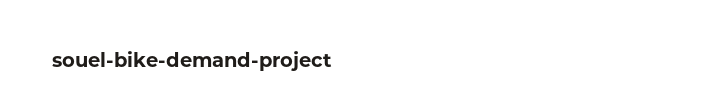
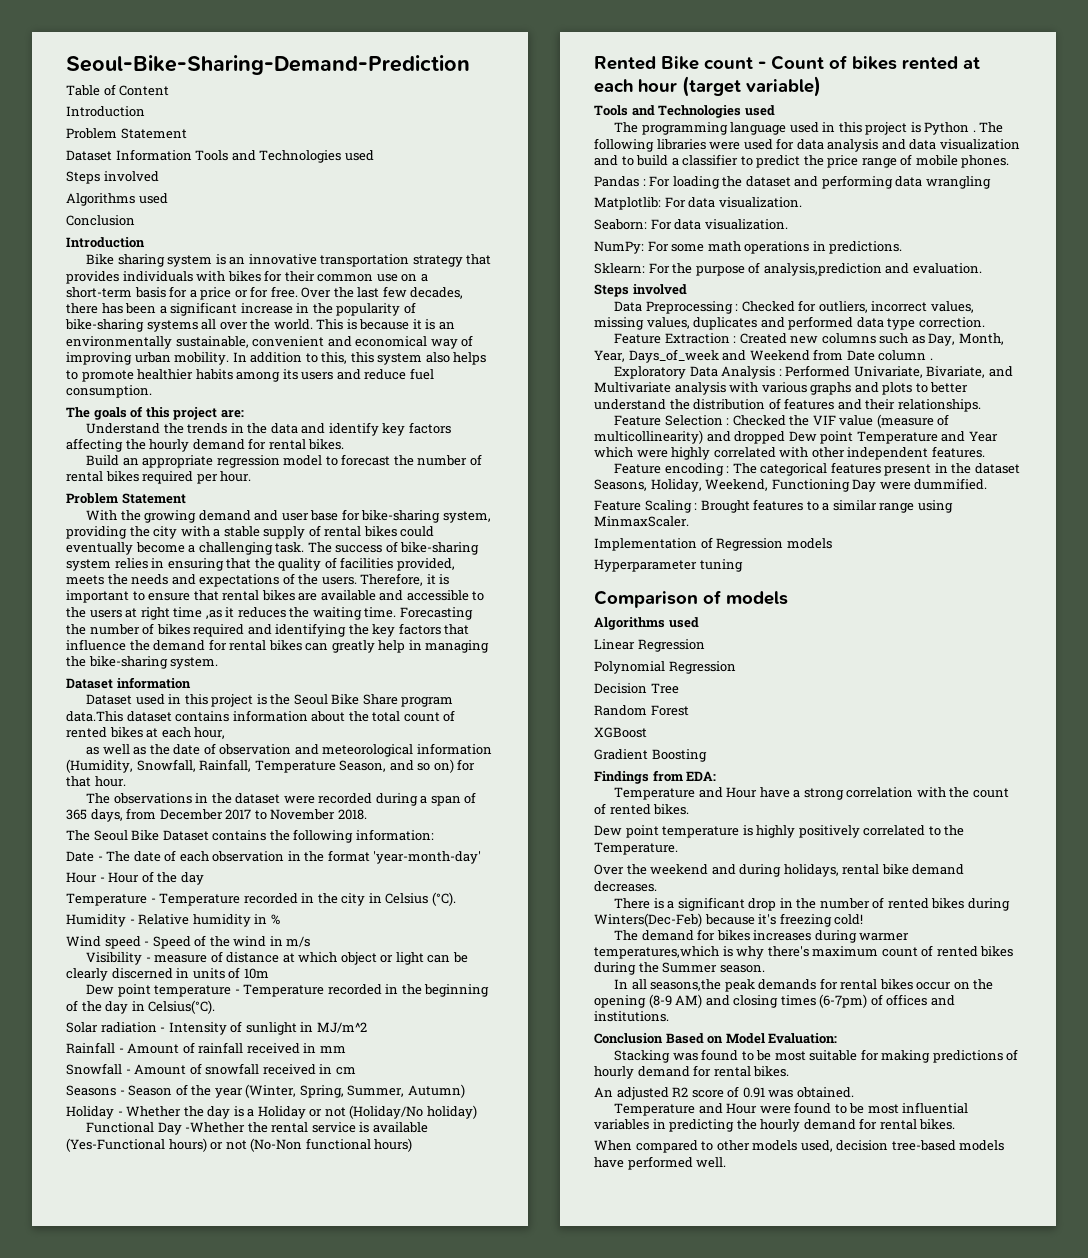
- souel-bike-demand-project
+ Seoul-Bike-Sharing-Demand-Prediction
+ Table of Content
+ Introduction
+ Problem Statement
+ Dataset Information Tools and Technologies used
+ Steps involved
+ Algorithms used
+ Conclusion
+ Introduction
+ Bike sharing system is an innovative transportation strategy that provides individuals with bikes for their common use on a short-term basis for a price or for free. Over the last few decades, there has been a significant increase in the popularity of bike-sharing systems all over the world. This is because it is an environmentally sustainable, convenient and economical way of improving urban mobility. In addition to this, this system also helps to promote healthier habits among its users and reduce fuel consumption.
+ The goals of this project are:
+ Understand the trends in the data and identify key factors affecting the hourly demand for rental bikes.
+ Build an appropriate regression model to forecast the number of rental bikes required per hour.
+ Problem Statement
+ With the growing demand and user base for bike-sharing system, providing the city with a stable supply of rental bikes could eventually become a challenging task. The success of bike-sharing system relies in ensuring that the quality of facilities provided, meets the needs and expectations of the users. Therefore, it is important to ensure that rental bikes are available and accessible to the users at right time ,as it reduces the waiting time. Forecasting the number of bikes required and identifying the key factors that influence the demand for rental bikes can greatly help in managing the bike-sharing system.
+ Dataset information
+ Dataset used in this project is the Seoul Bike Share program data.This dataset contains information about the total count of rented bikes at each hour,
+ as well as the date of observation and meteorological information (Humidity, Snowfall, Rainfall, Temperature Season, and so on) for that hour.
+ The observations in the dataset were recorded during a span of 365 days, from December 2017 to November 2018.
+ The Seoul Bike Dataset contains the following information:
+ Date - The date of each observation in the format 'year-month-day'
+ Hour - Hour of the day
+ Temperature - Temperature recorded in the city in Celsius (°C).
+ Humidity - Relative humidity in %
+ Wind speed - Speed of the wind in m/s
+ Visibility - measure of distance at which object or light can be clearly discerned in units of 10m
+ Dew point temperature - Temperature recorded in the beginning of the day in Celsius(°C).
+ Solar radiation - Intensity of sunlight in MJ/m^2
+ Rainfall - Amount of rainfall received in mm
+ Snowfall - Amount of snowfall received in cm
+ Seasons - Season of the year (Winter, Spring, Summer, Autumn)
+ Holiday - Whether the day is a Holiday or not (Holiday/No holiday)
+ Functional Day -Whether the rental service is available (Yes-Functional hours) or not (No-Non functional hours)
+ Rented Bike count - Count of bikes rented at each hour (target variable)
+ Tools and Technologies used
+ The programming language used in this project is Python . The following libraries were used for data analysis and data visualization and to build a classifier to predict the price range of mobile phones.
+ Pandas : For loading the dataset and performing data wrangling
+ Matplotlib: For data visualization.
+ Seaborn: For data visualization.
+ NumPy: For some math operations in predictions.
+ Sklearn: For the purpose of analysis,prediction and evaluation.
+ Steps involved
+ Data Preprocessing : Checked for outliers, incorrect values, missing values, duplicates and performed data type correction.
+ Feature Extraction : Created new columns such as Day, Month, Year, Days_of_week and Weekend from Date column .
+ Exploratory Data Analysis : Performed Univariate, Bivariate, and Multivariate analysis with various graphs and plots to better understand the distribution of features and their relationships.
+ Feature Selection : Checked the VIF value (measure of multicollinearity) and dropped Dew point Temperature and Year which were highly correlated with other independent features.
+ Feature encoding : The categorical features present in the dataset Seasons, Holiday, Weekend, Functioning Day were dummified.
+ Feature Scaling : Brought features to a similar range using MinmaxScaler.
+ Implementation of Regression models
+ Hyperparameter tuning
+ Comparison of models
+ Algorithms used
+ Linear Regression
+ Polynomial Regression
+ Decision Tree
+ Random Forest
+ XGBoost
+ Gradient Boosting
+ Findings from EDA:
+ Temperature and Hour have a strong correlation with the count of rented bikes.
+ Dew point temperature is highly positively correlated to the Temperature.
+ Over the weekend and during holidays, rental bike demand decreases.
+ There is a significant drop in the number of rented bikes during Winters(Dec-Feb) because it's freezing cold!
+ The demand for bikes increases during warmer temperatures,which is why there's maximum count of rented bikes during the Summer season.
+ In all seasons,the peak demands for rental bikes occur on the opening (8-9 AM) and closing times (6-7pm) of offices and institutions.
+ Conclusion Based on Model Evaluation:
+ Stacking was found to be most suitable for making predictions of hourly demand for rental bikes.
+ An adjusted R2 score of 0.91 was obtained.
+ Temperature and Hour were found to be most influential variables in predicting the hourly demand for rental bikes.
+ When compared to other models used, decision tree-based models have performed well.

